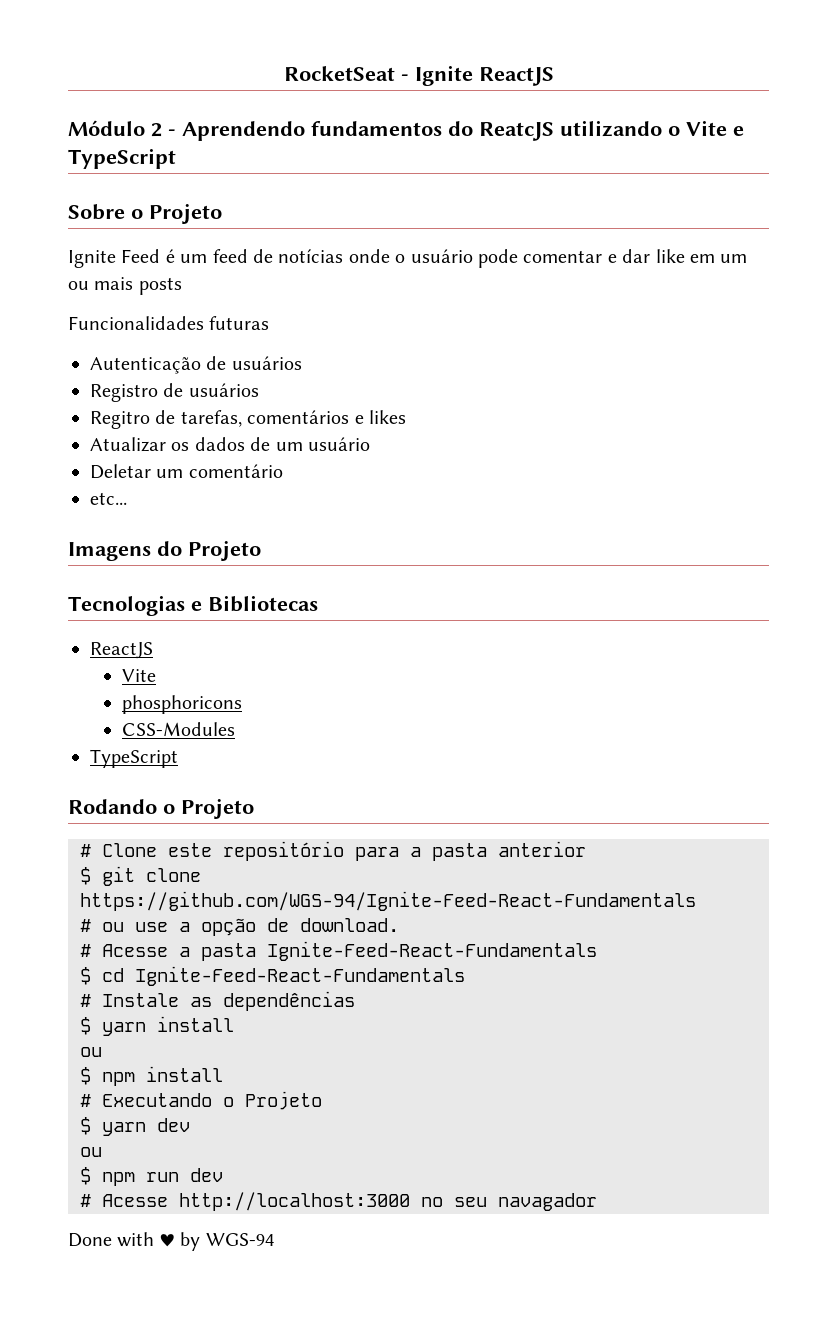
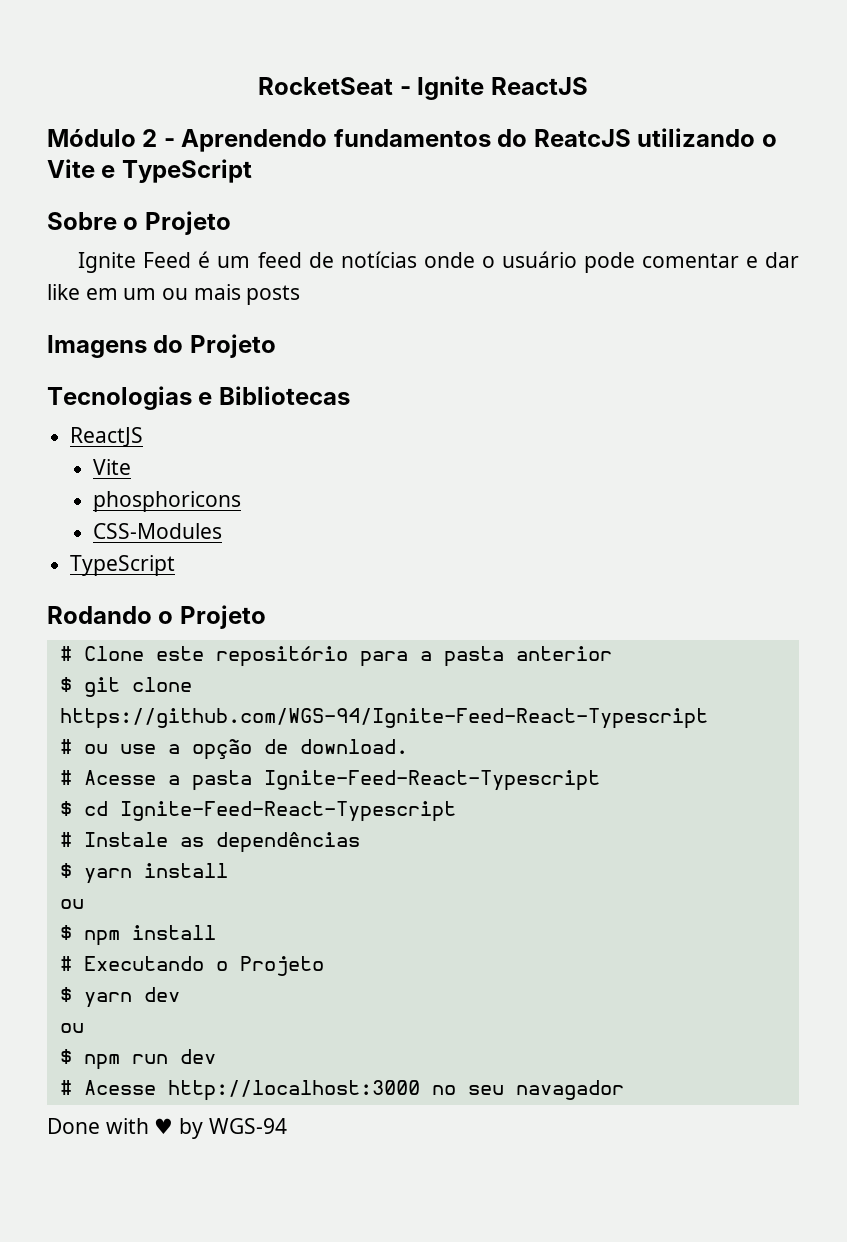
- Funcionalidades futuras
- Autenticação de usuários
- Registro de usuários
- Regitro de tarefas, comentários e likes
- Atualizar os dados de um usuário
- Deletar um comentário
- etc...
- $ git clone https://github.com/WGS-94/Ignite-Feed-React-Fundamentals
+ $ git clone https://github.com/WGS-94/Ignite-Feed-React-Typescript
- # Acesse a pasta Ignite-Feed-React-Fundamentals
+ # Acesse a pasta Ignite-Feed-React-Typescript
- $ cd Ignite-Feed-React-Fundamentals
+ $ cd Ignite-Feed-React-Typescript

